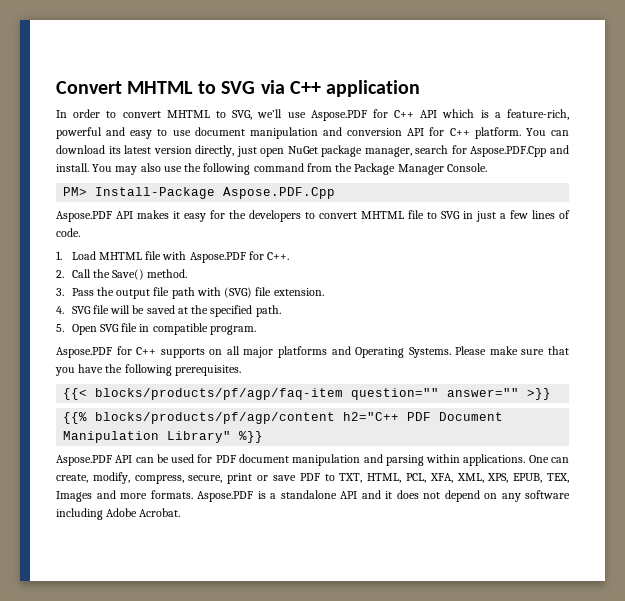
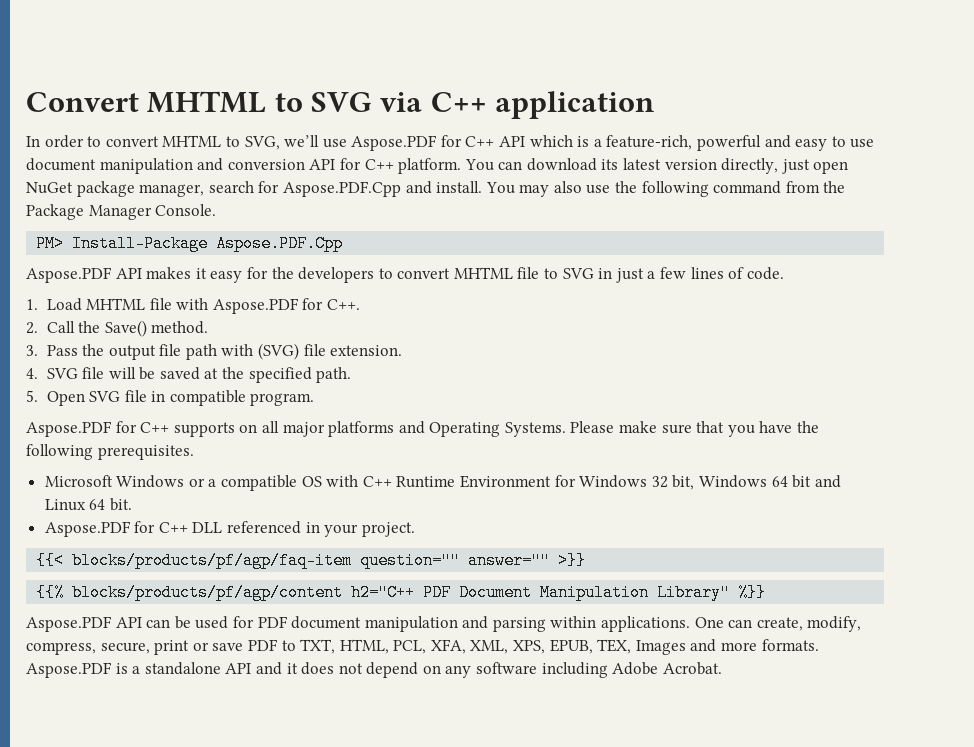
+ Microsoft Windows or a compatible OS with C++ Runtime Environment for Windows 32 bit, Windows 64 bit and Linux 64 bit.
+ Aspose.PDF for C++ DLL referenced in your project.

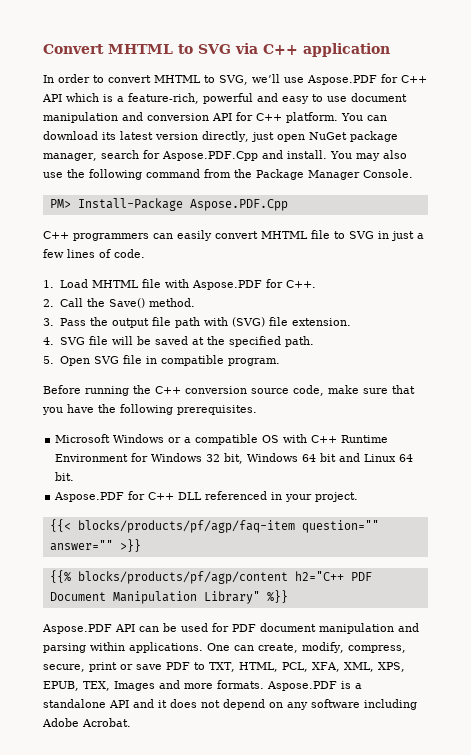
- Aspose.PDF API makes it easy for the developers to convert MHTML file to SVG in just a few lines of code.
+ C++ programmers can easily convert MHTML file to SVG in just a few lines of code.
- Aspose.PDF for C++ supports on all major platforms and Operating Systems. Please make sure that you have the following prerequisites.
+ Before running the C++ conversion source code, make sure that you have the following prerequisites.

